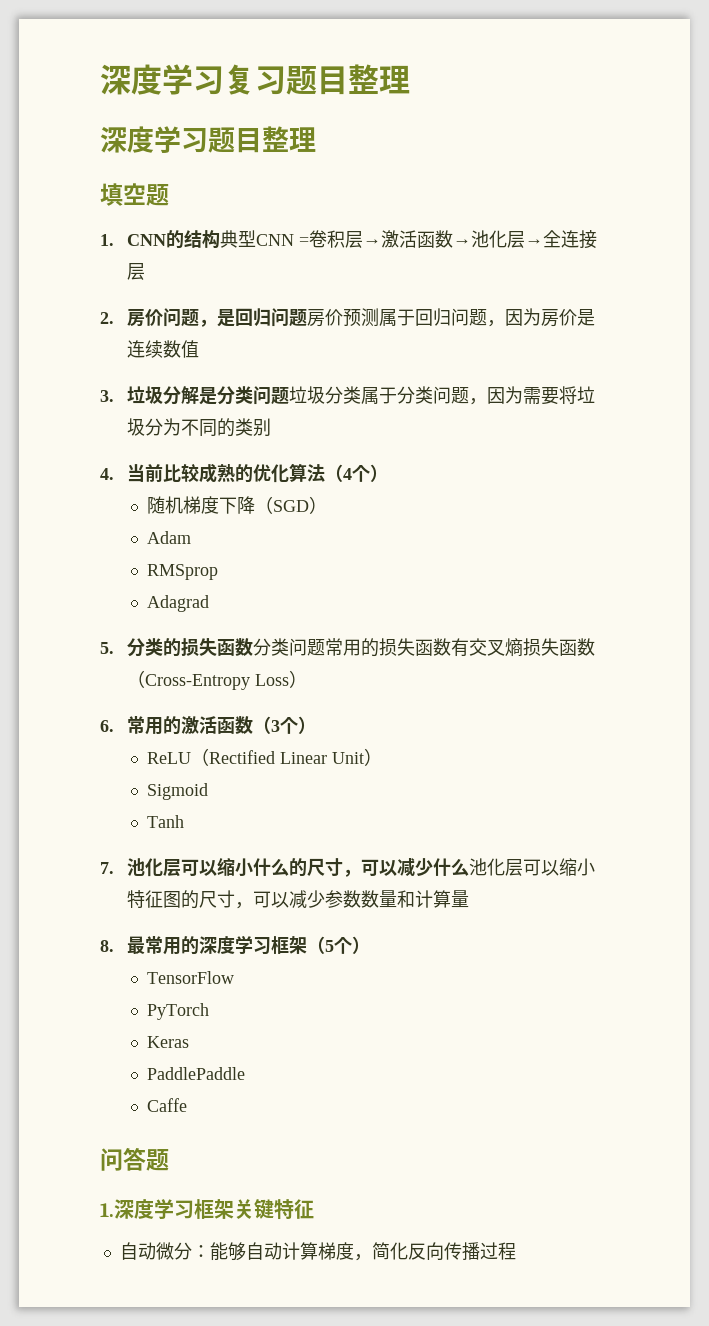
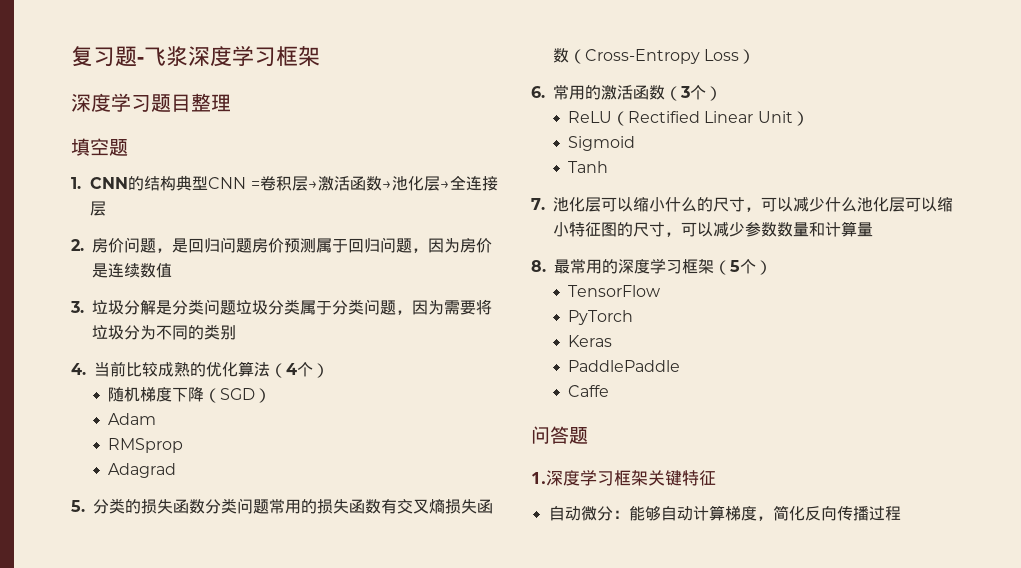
- 深度学习复习题目整理
+ 复习题-飞浆深度学习框架

